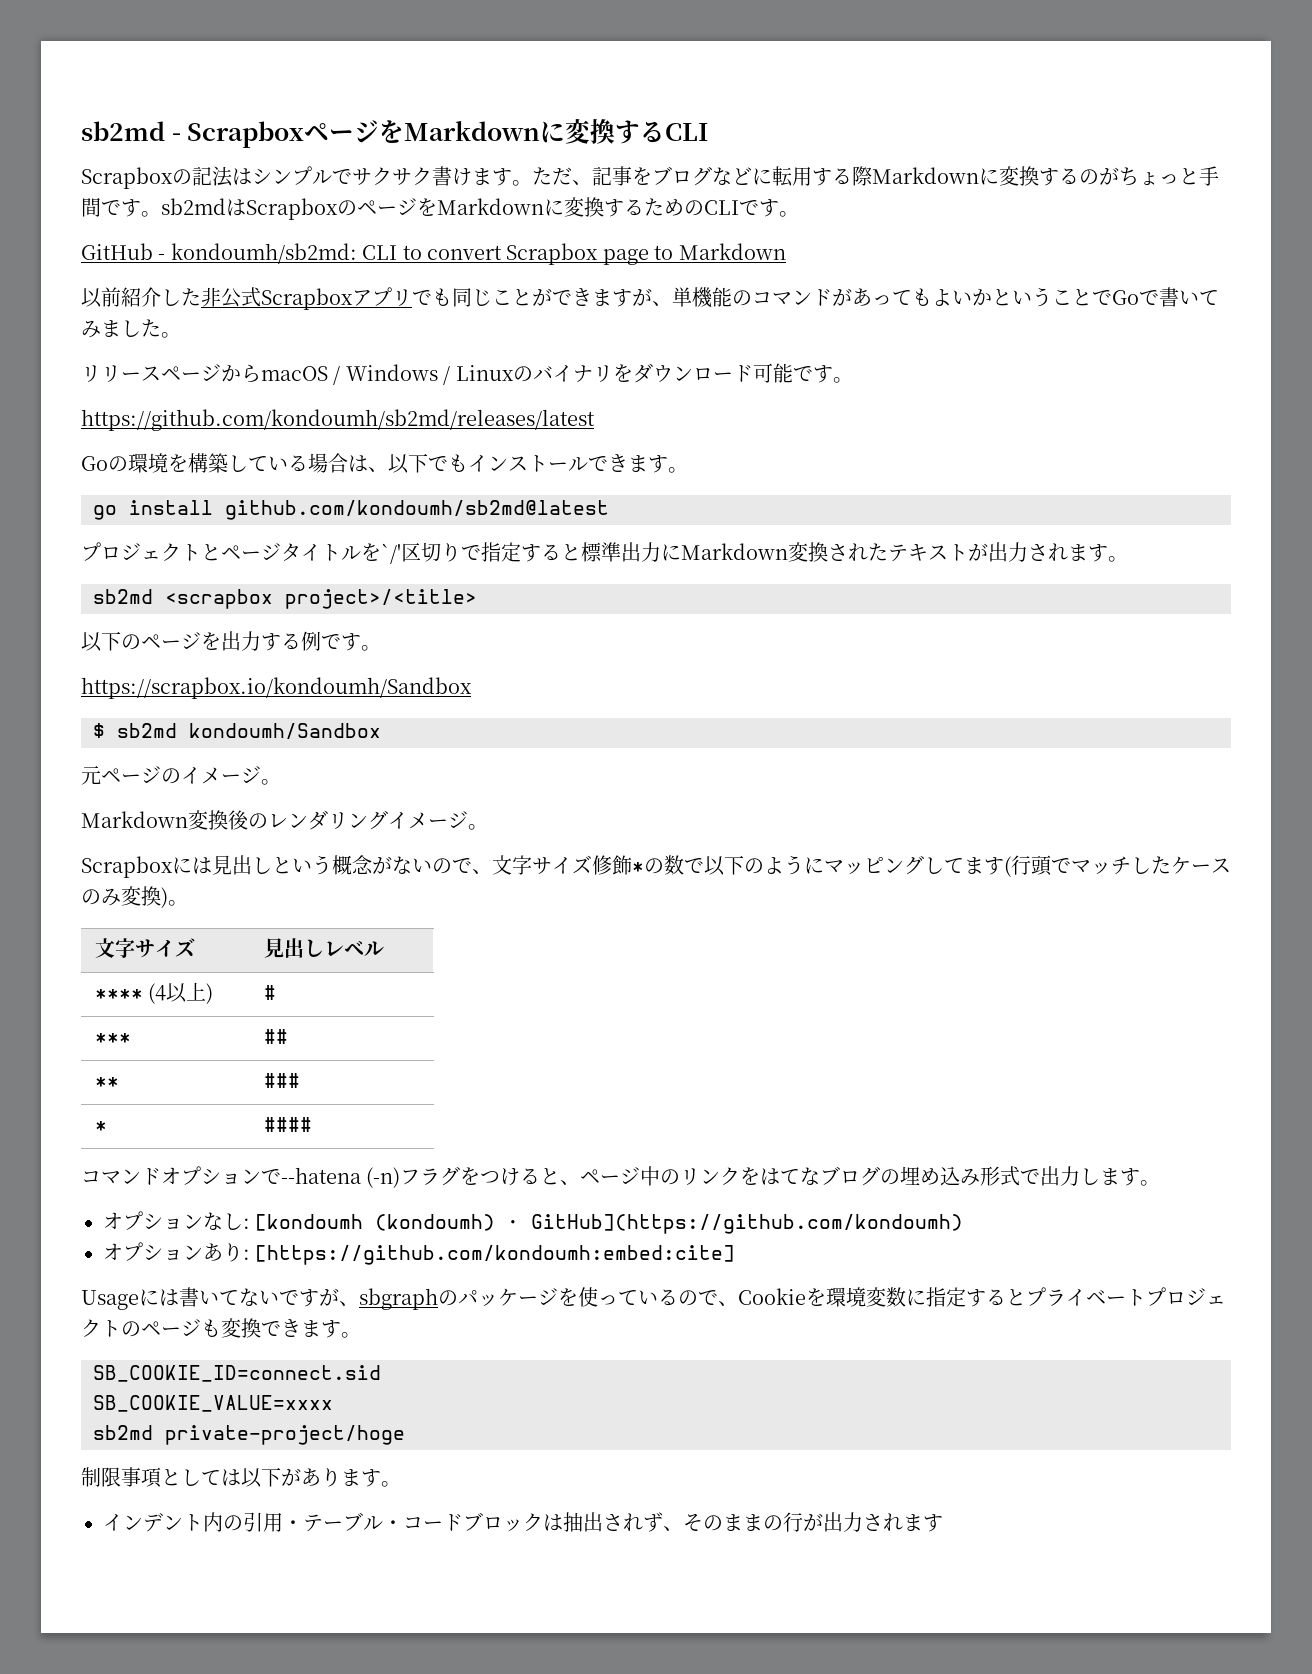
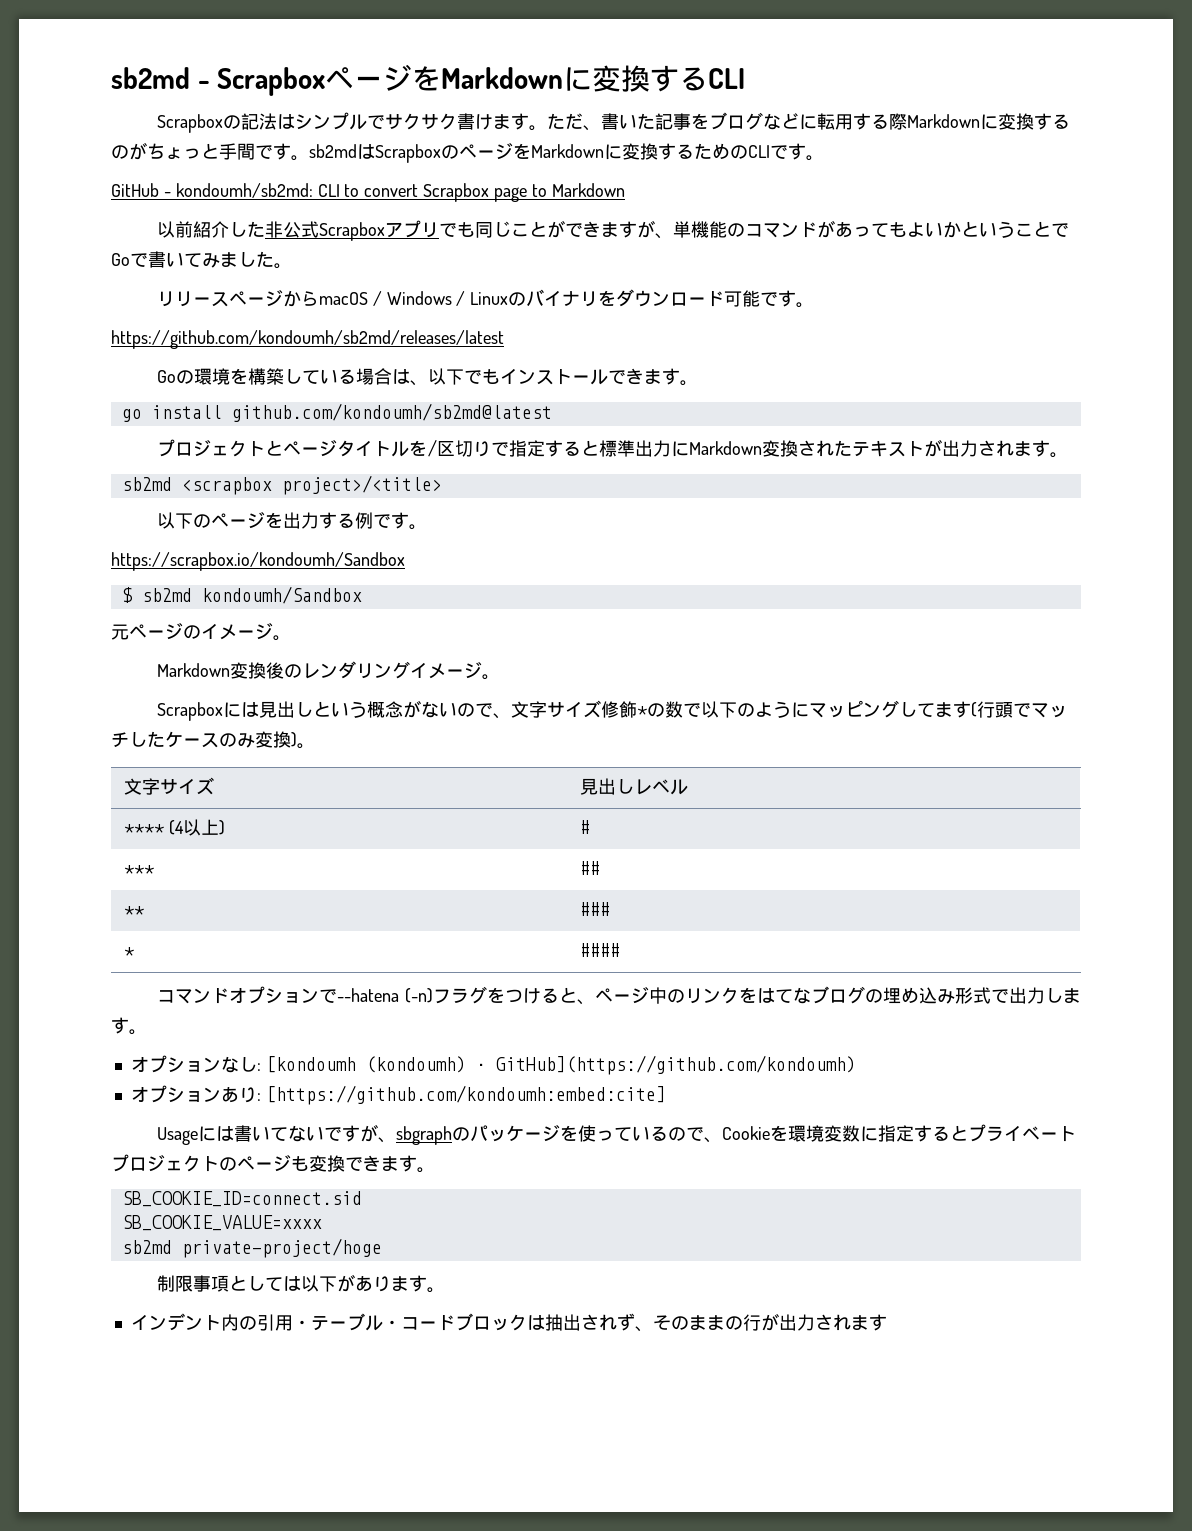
- ただ、記事をブログなどに転用する際Markdownに変換するのがちょっと手間です。sb2mdはScrapboxのページをMarkdownに変換するためのCLIです。
+ ただ、書いた記事をブログなどに転用する際Markdownに変換するのがちょっと手間です。sb2mdはScrapboxのページをMarkdownに変換するためのCLIです。
- プロジェクトとページタイトルを`/'区切りで指定すると標準出力にMarkdown変換されたテキストが出力されます。
+ プロジェクトとページタイトルを/区切りで指定すると標準出力にMarkdown変換されたテキストが出力されます。

